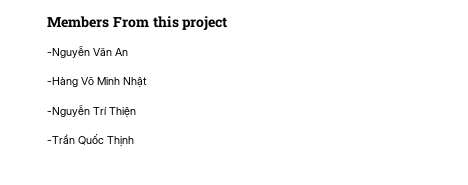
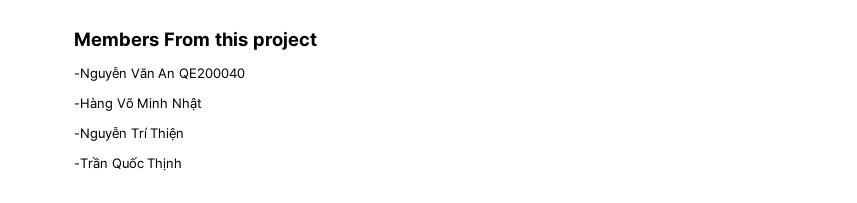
- -Nguyễn Văn An
+ -Nguyễn Văn An QE200040

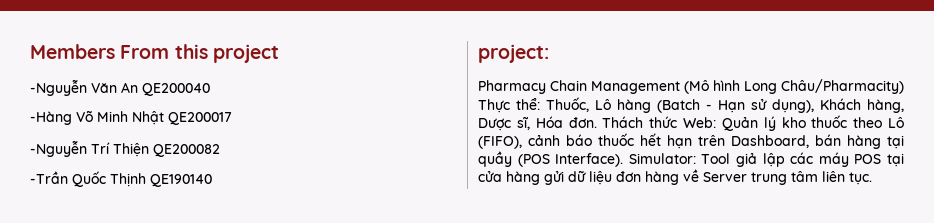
- -Hàng Võ Minh Nhật
+ -Hàng Võ Minh Nhật QE200017
- -Nguyễn Trí Thiện
+ -Nguyễn Trí Thiện QE200082
- -Trần Quốc Thịnh
+ -Trần Quốc Thịnh QE190140
+ project:
+ Pharmacy Chain Management (Mô hình Long Châu/Pharmacity) Thực thể: Thuốc, Lô hàng (Batch - Hạn sử dụng), Khách hàng, Dược sĩ, Hóa đơn. Thách thức Web: Quản lý kho thuốc theo Lô (FIFO), cảnh báo thuốc hết hạn trên Dashboard, bán hàng tại quầy (POS Interface). Simulator: Tool giả lập các máy POS tại cửa hàng gửi dữ liệu đơn hàng về Server trung tâm liên tục.

